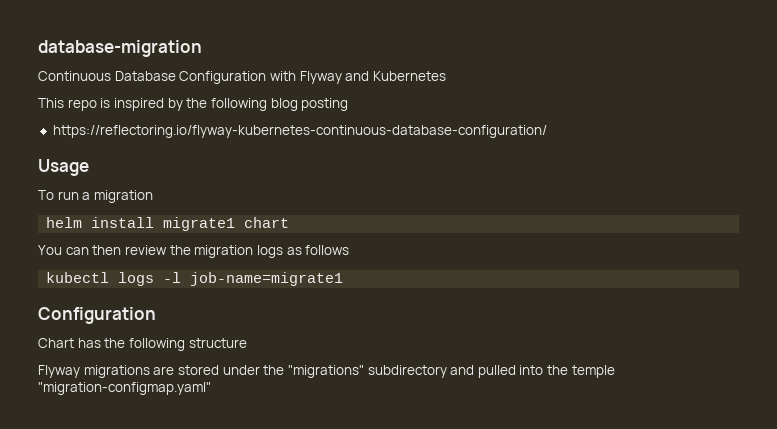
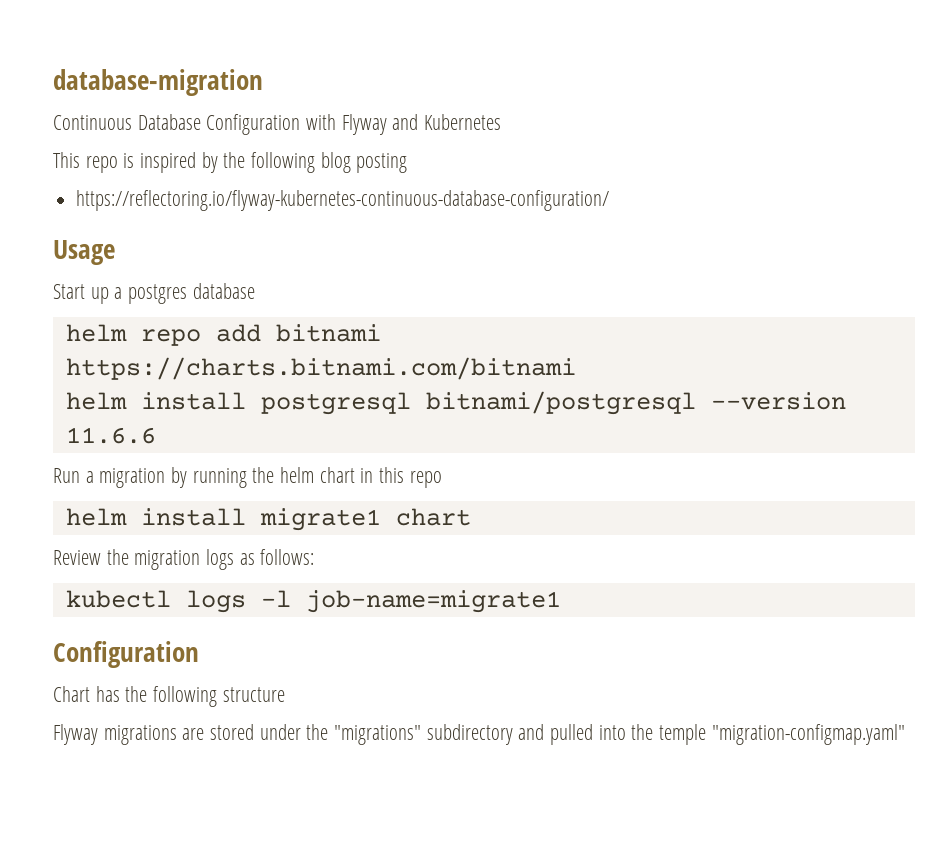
- To run a migration
+ Start up a postgres database
+ helm repo add bitnami https://charts.bitnami.com/bitnami
+ helm install postgresql bitnami/postgresql --version 11.6.6
+ Run a migration by running the helm chart in this repo
- You can then review the migration logs as follows
+ Review the migration logs as follows:

